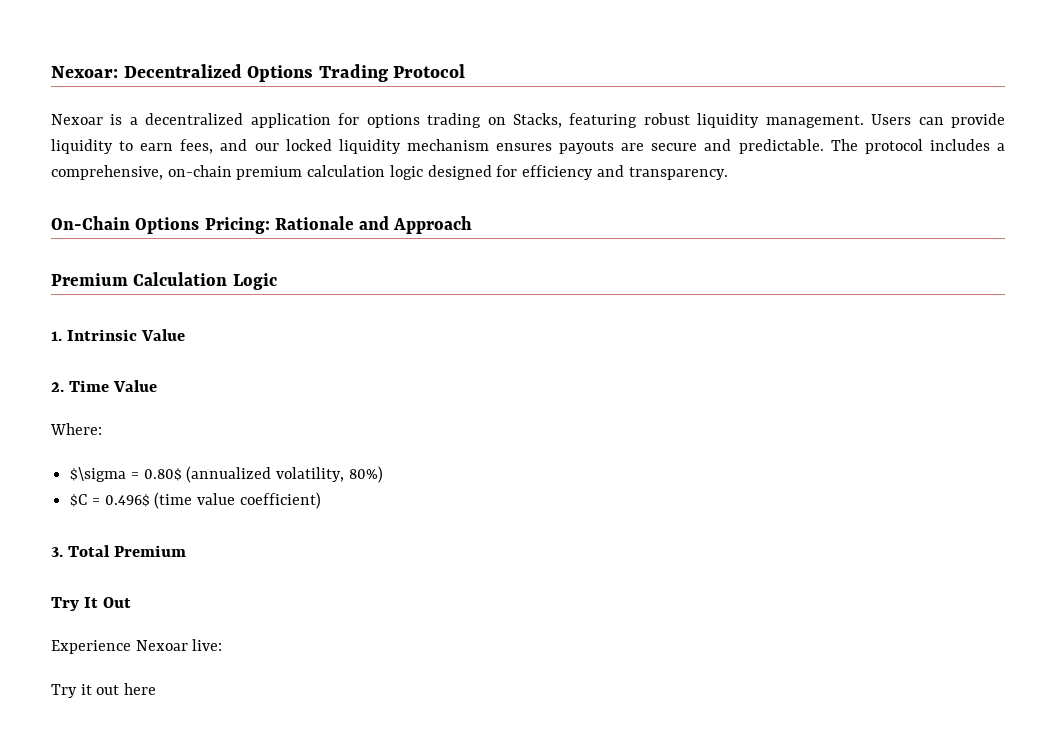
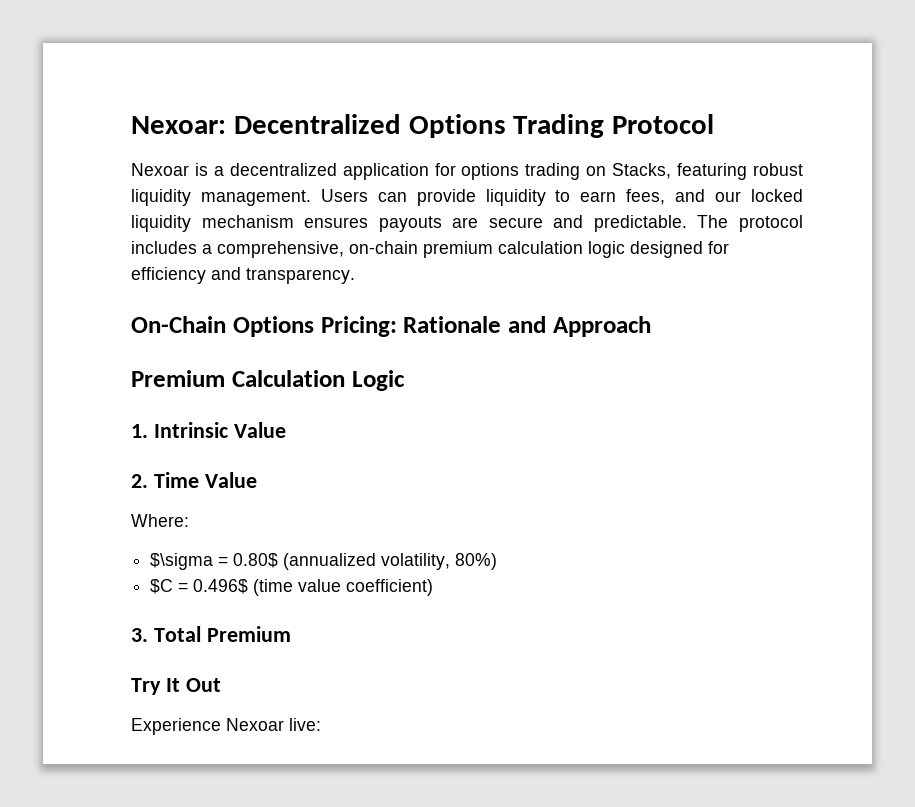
- Try it out here

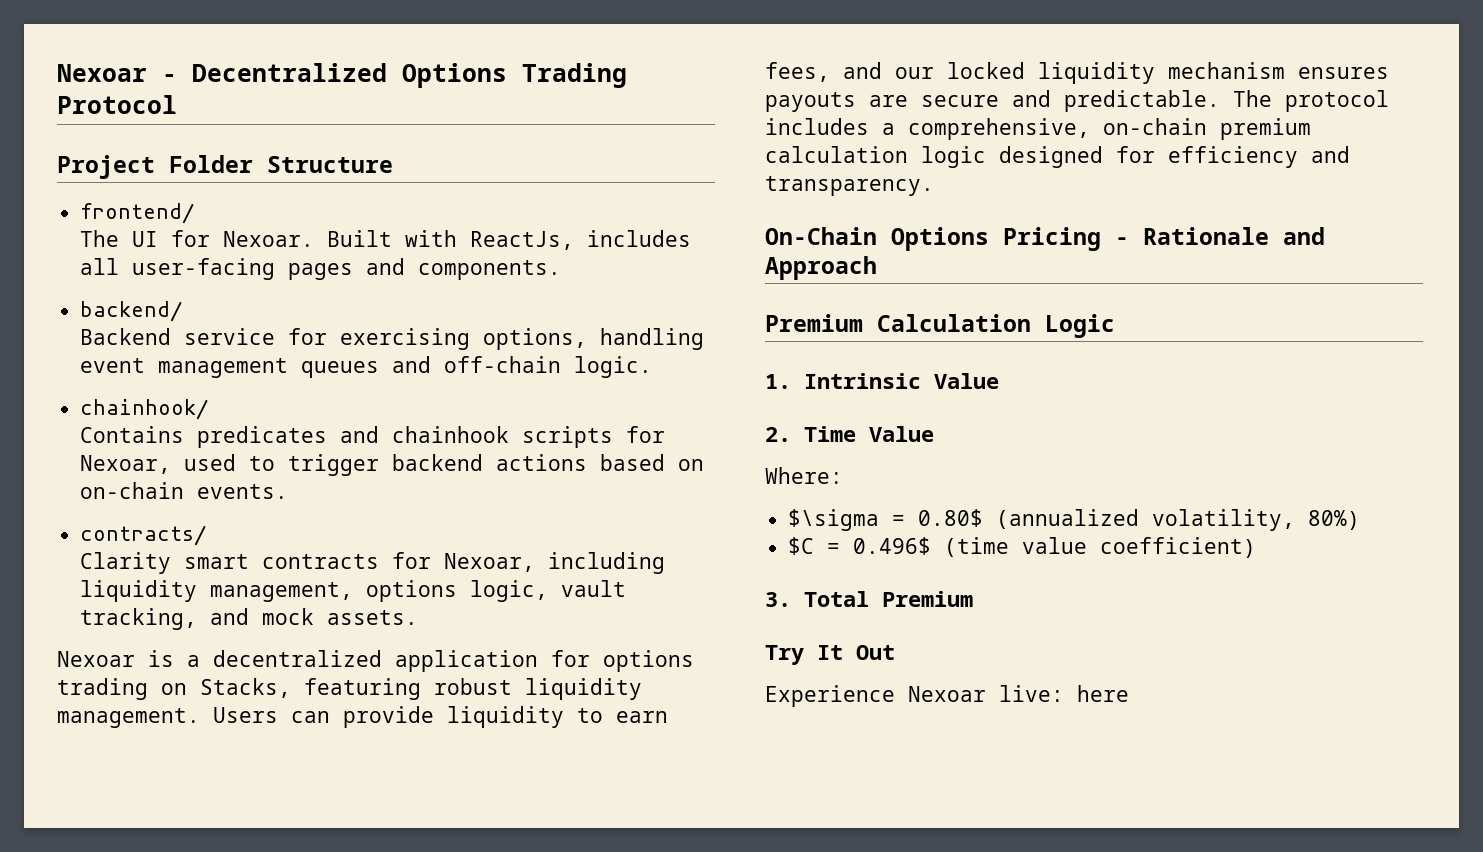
- Nexoar: Decentralized Options Trading Protocol
+ Nexoar - Decentralized Options Trading Protocol
+ Project Folder Structure
+ frontend/
+ The UI for Nexoar. Built with ReactJs, includes all user-facing pages and components.
+ backend/
+ Backend service for exercising options, handling event management queues and off-chain logic.
+ chainhook/
+ Contains predicates and chainhook scripts for Nexoar, used to trigger backend actions based on on-chain events.
+ contracts/
+ Clarity smart contracts for Nexoar, including liquidity management, options logic, vault tracking, and mock assets.
- On-Chain Options Pricing: Rationale and Approach
+ On-Chain Options Pricing - Rationale and Approach
- Experience Nexoar live:
+ Experience Nexoar live: here

